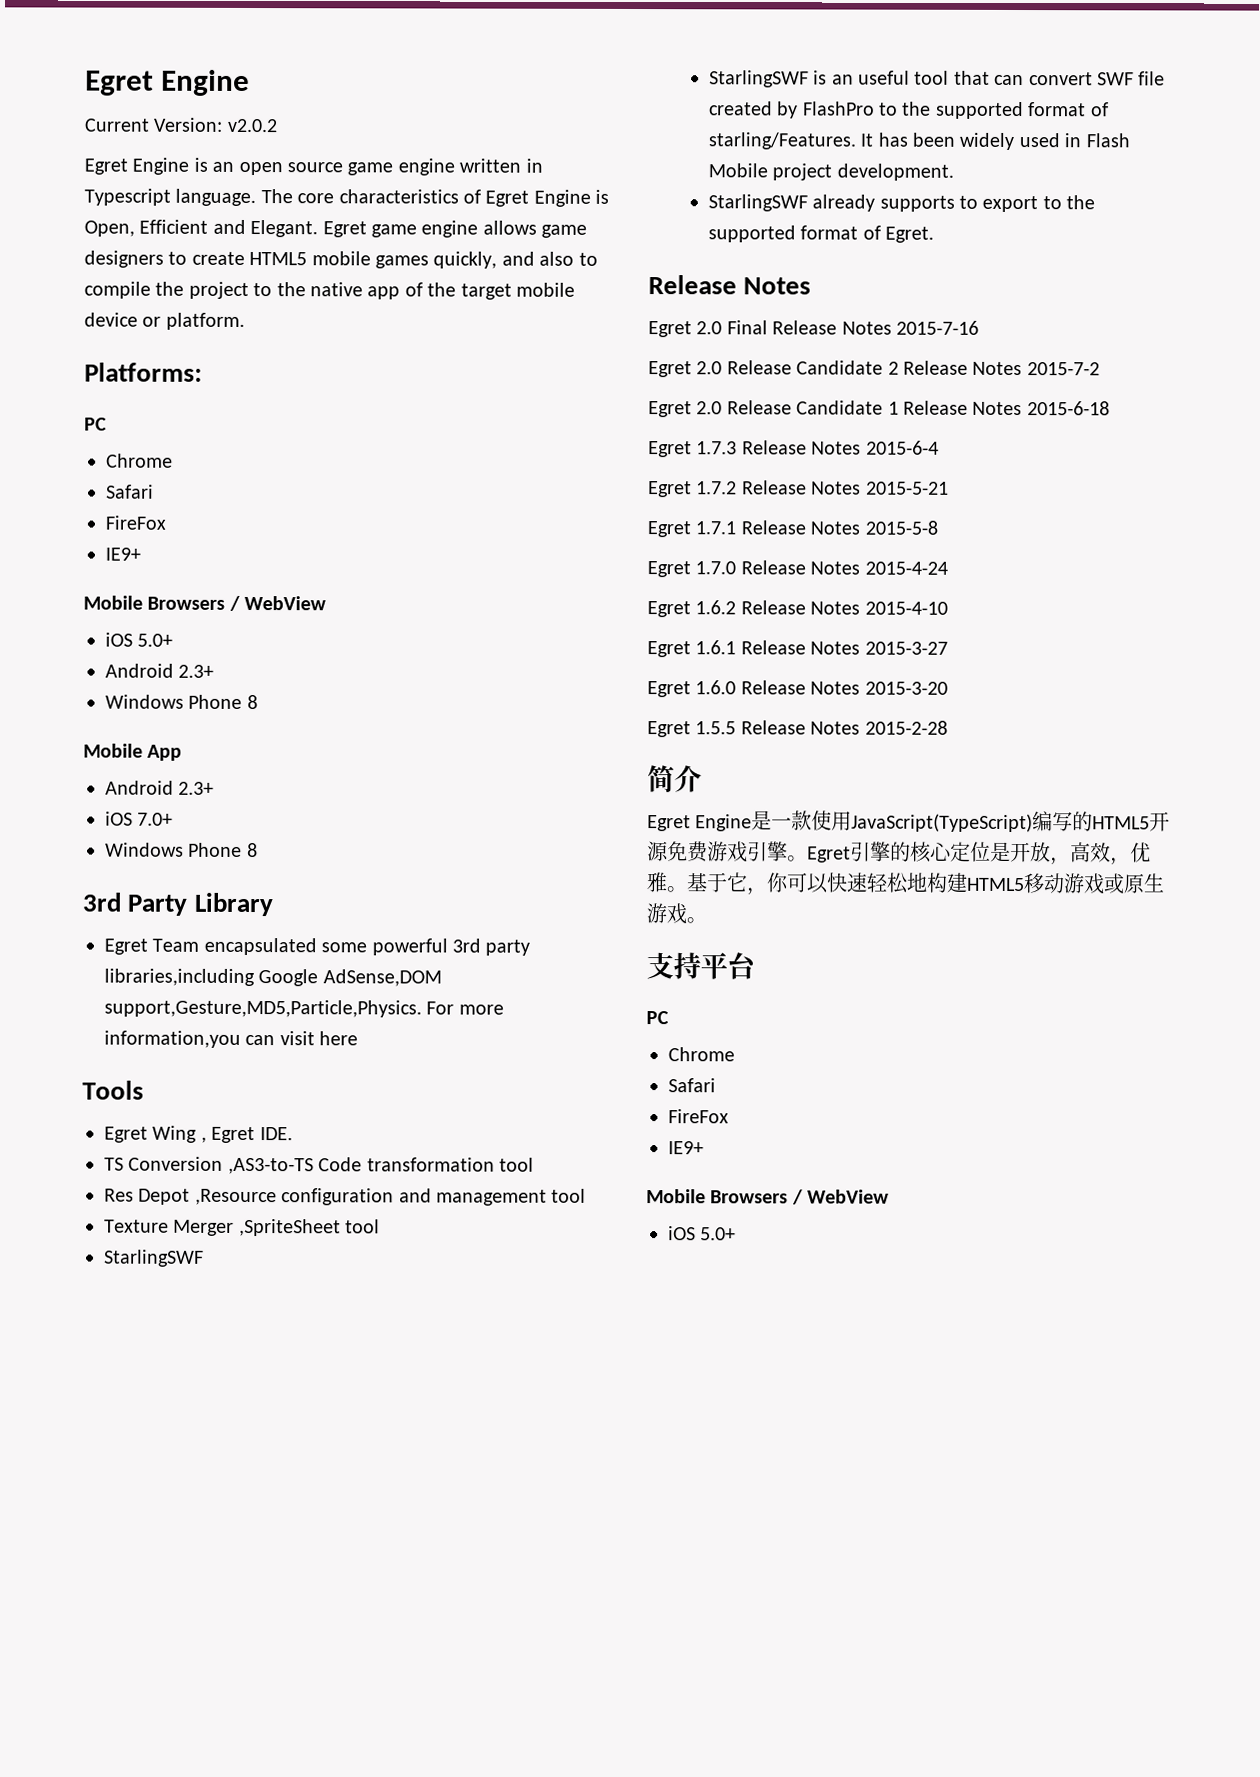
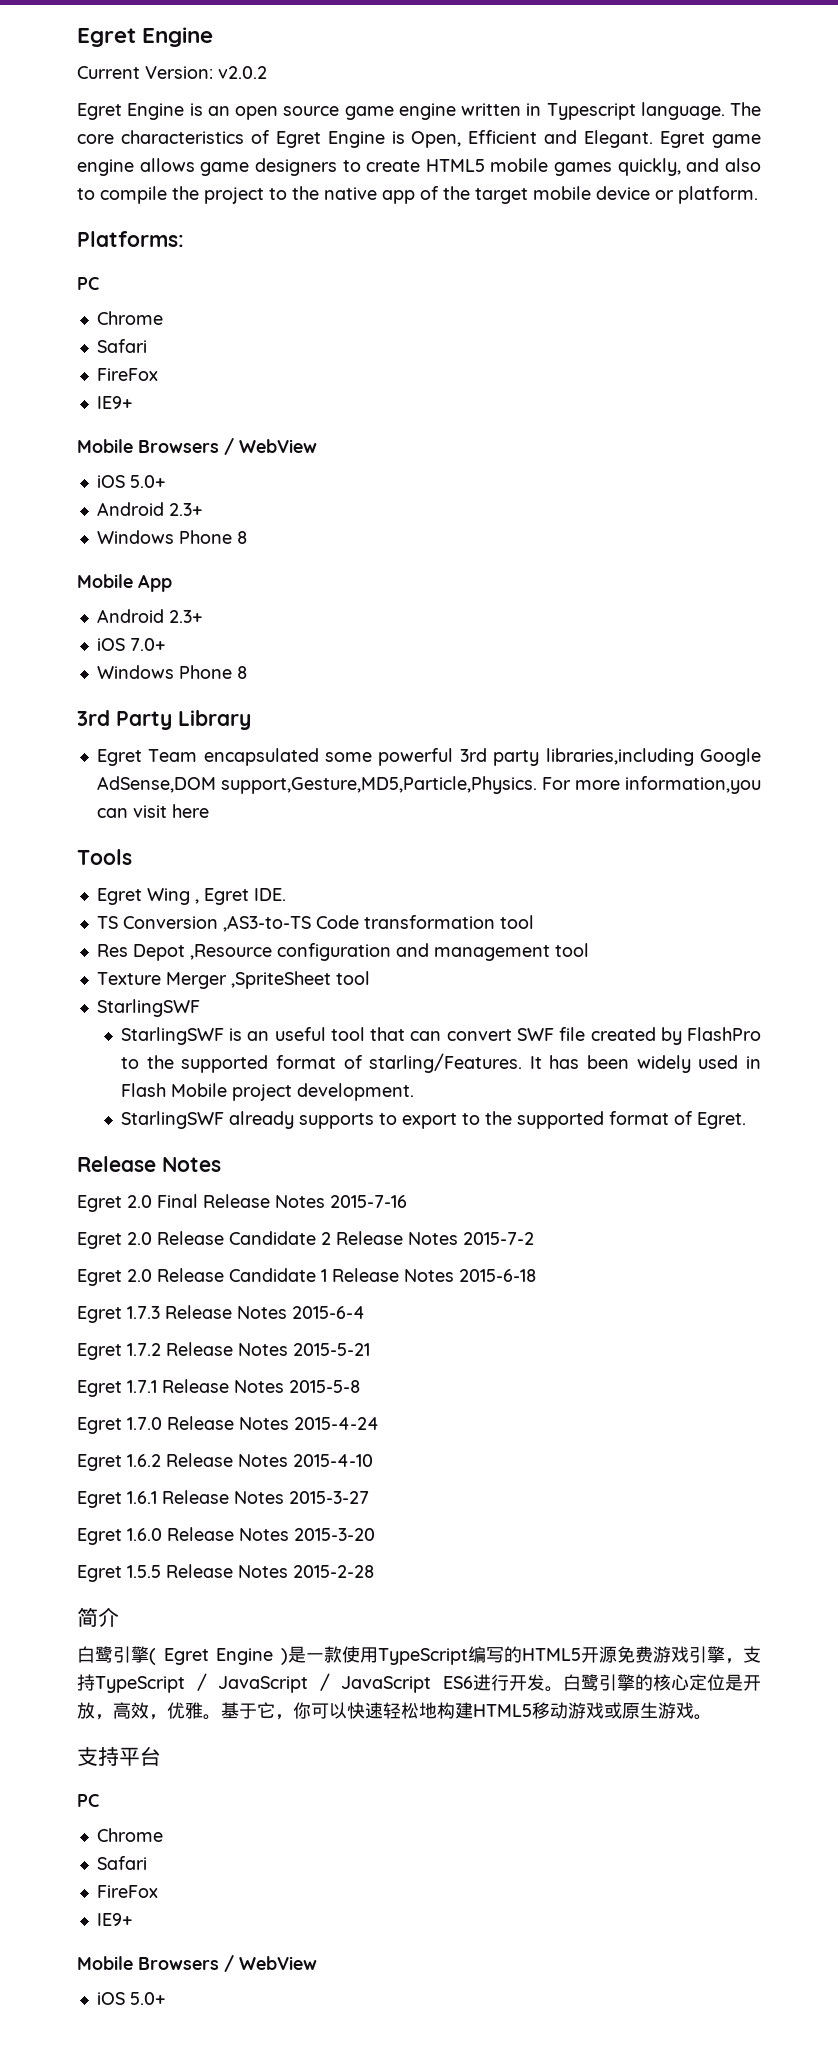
- Egret Engine是一款使用JavaScript(TypeScript)编写的HTML5开源免费游戏引擎。Egret引擎的核心定位是开放，高效，优雅。
+ 白鹭引擎( Egret Engine )是一款使用TypeScript编写的HTML5开源免费游戏引擎，支持TypeScript / JavaScript / JavaScript ES6进行开发。白鹭引擎的核心定位是开放，高效，优雅。

